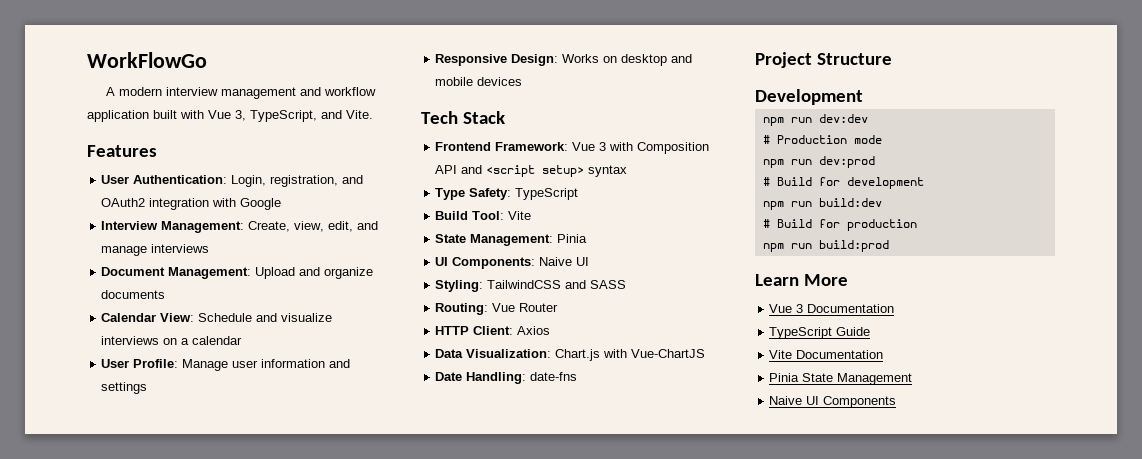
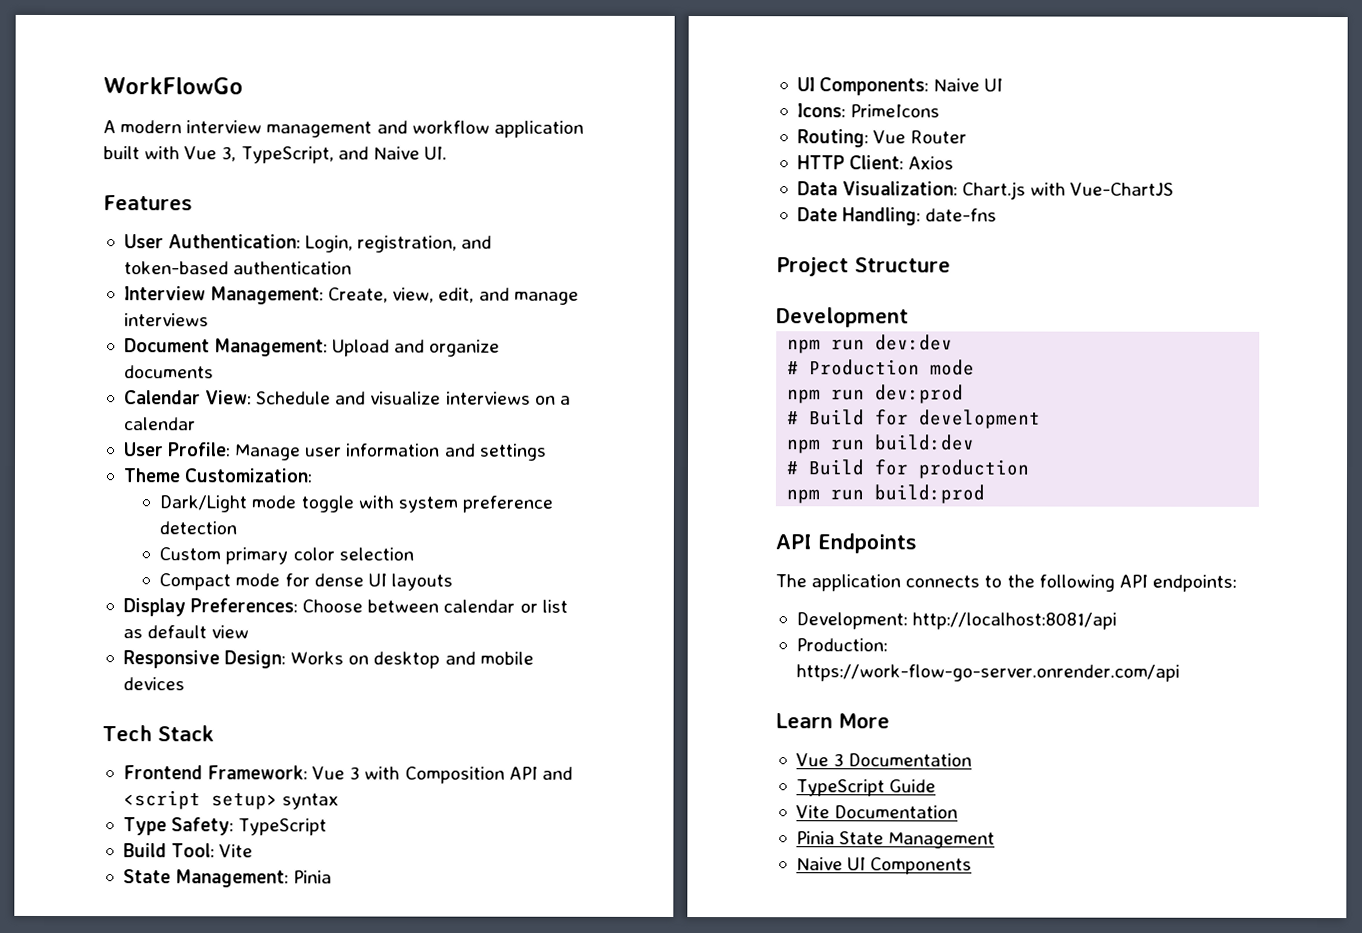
- A modern interview management and workflow application built with Vue 3, TypeScript, and Vite.
+ A modern interview management and workflow application built with Vue 3, TypeScript, and Naive UI.
- User Authentication: Login, registration, and OAuth2 integration with Google
+ User Authentication: Login, registration, and token-based authentication
+ Theme Customization:
+ Dark/Light mode toggle with system preference detection
+ Custom primary color selection
+ Compact mode for dense UI layouts
+ Display Preferences: Choose between calendar or list as default view
- Styling: TailwindCSS and SASS
+ Icons: PrimeIcons
+ API Endpoints
+ The application connects to the following API endpoints:
+ Development: http://localhost:8081/api
+ Production: https://work-flow-go-server.onrender.com/api

